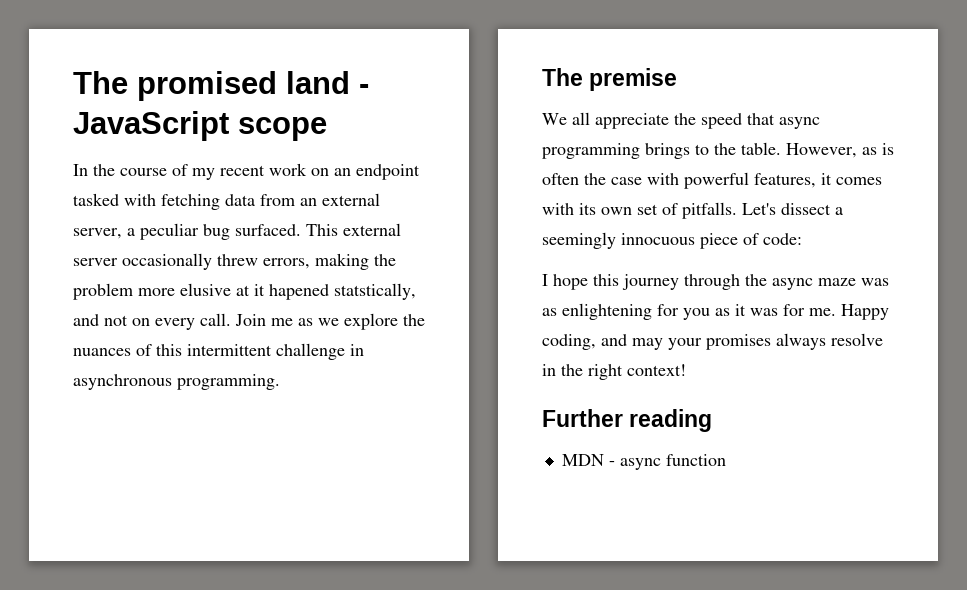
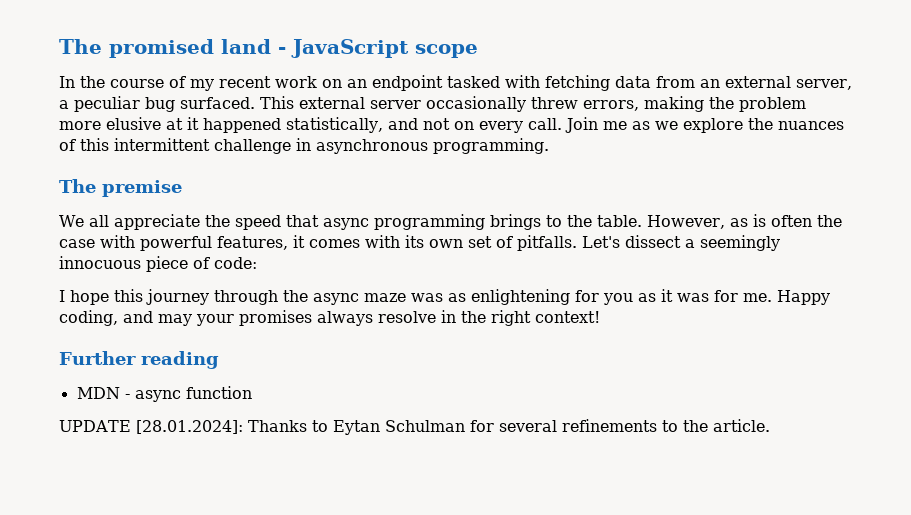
- This external server occasionally threw errors, making the problem more elusive at it hapened statstically, and not on every call.
+ This external server occasionally threw errors, making the problem more elusive at it happened statistically, and not on every call.
+ UPDATE [28.01.2024]: Thanks to Eytan Schulman for several refinements to the article.

